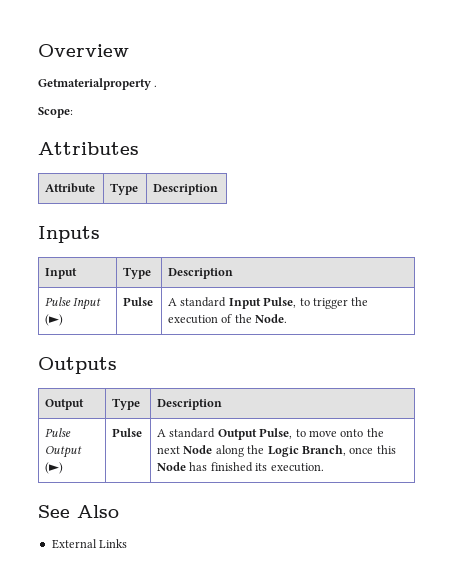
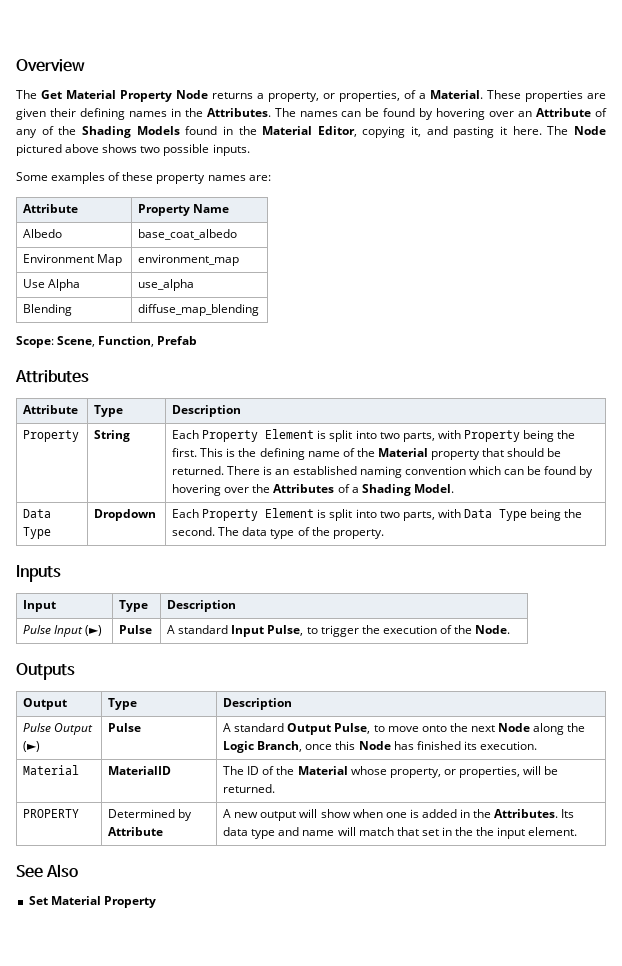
- Getmaterialproperty .
- Scope:
+ The Get Material Property Node returns a property, or properties, of a Material. These properties are given their defining names in the Attributes. The names can be found by hovering over an Attribute of any of the Shading Models found in the Material Editor, copying it, and pasting it here. The Node pictured above shows two possible inputs.
+ Some examples of these property names are:
+ Attribute | Property Name
+ Albedo | base_coat_albedo
+ Environment Map | environment_map
+ Use Alpha | use_alpha
+ Blending | diffuse_map_blending
+ Scope: Scene, Function, Prefab
  Attributes
  Attribute | Type | Description
+ Property | String | Each Property Element is split into two parts, with Property being the first. This is the defining name of the Material property that should be returned. There is an established naming convention which can be found by hovering over the Attributes of a Shading Model.
+ Data Type | Dropdown | Each Property Element is split into two parts, with Data Type being the second. The data type of the property.
+ Material | MaterialID | The ID of the Material whose property, or properties, will be returned.
+ PROPERTY | Determined by Attribute | A new output will show when one is added in the Attributes. Its data type and name will match that set in the the input element.
- External Links
+ Set Material Property

